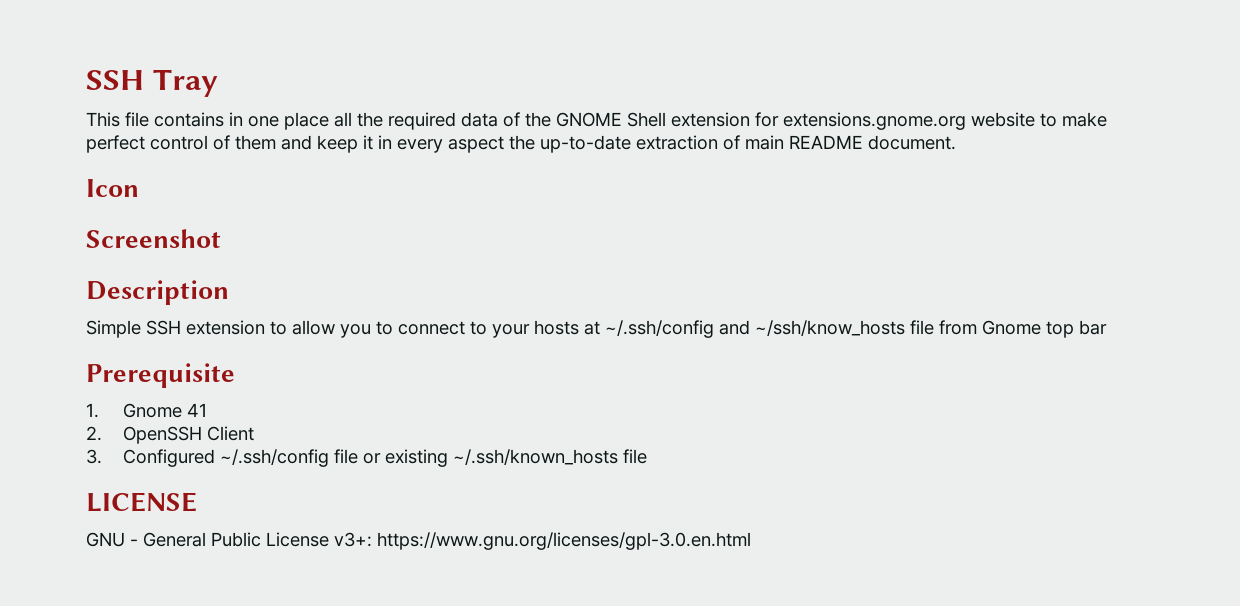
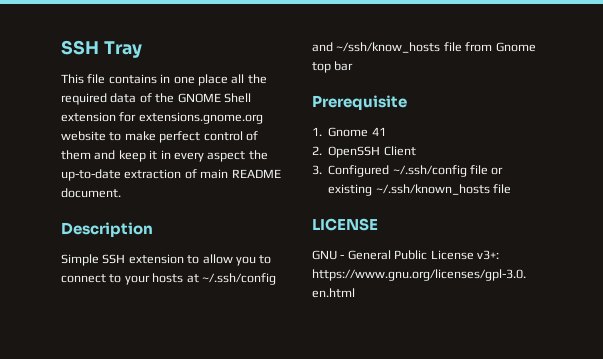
- Icon
- Screenshot

